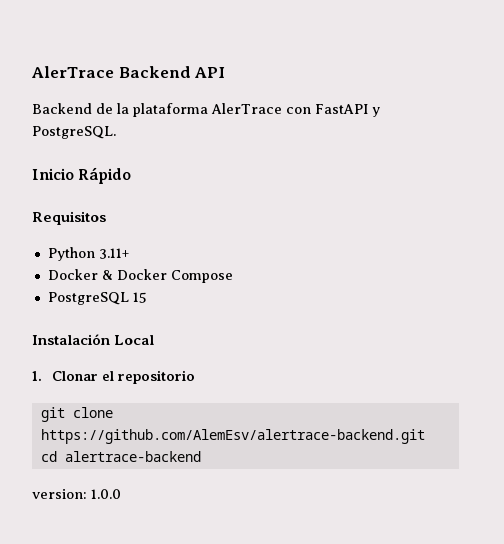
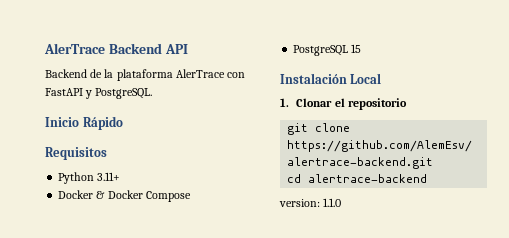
- version: 1.0.0
+ version: 1.1.0

